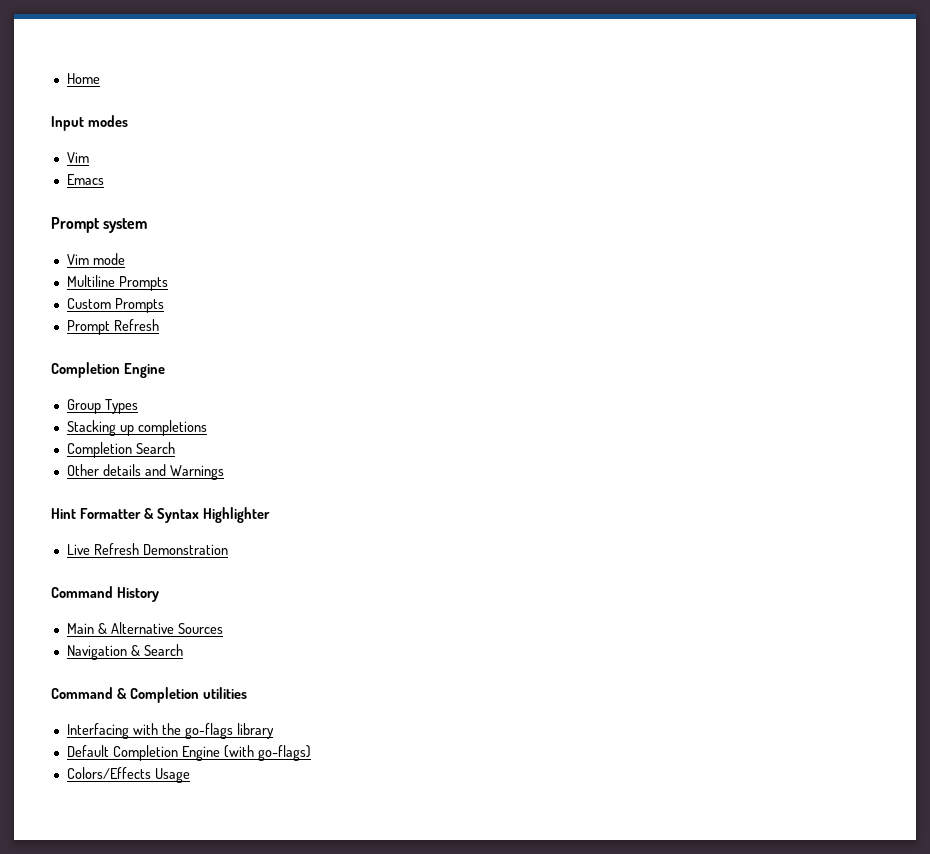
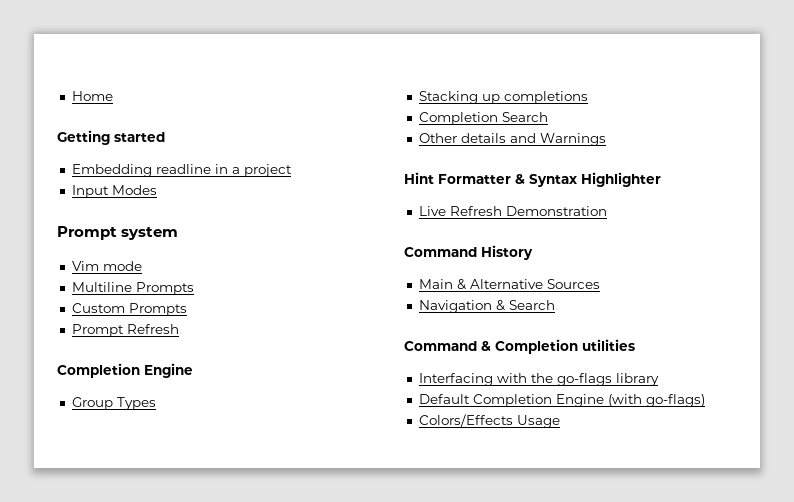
- Input modes
- Vim
- Emacs
+ Getting started
+ Embedding readline in a project
+ Input Modes

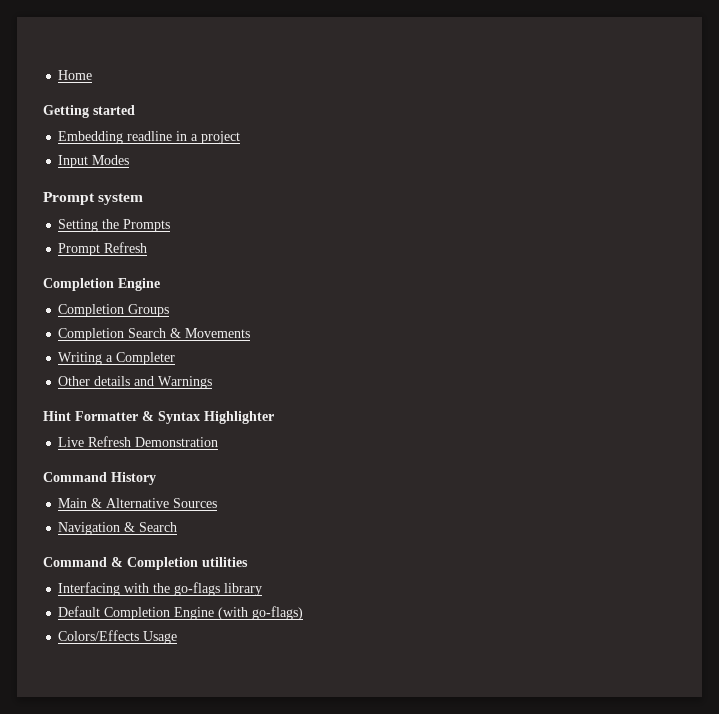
- Vim mode
- Multiline Prompts
- Custom Prompts
+ Setting the Prompts
- Group Types
- Stacking up completions
- Completion Search
+ Completion Groups
+ Completion Search & Movements
+ Writing a Completer

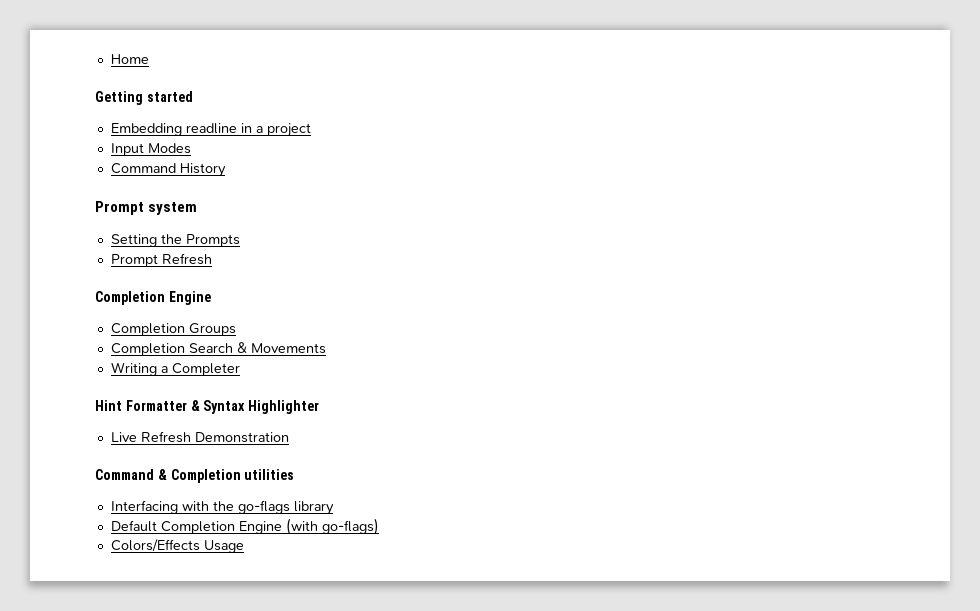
+ Command History
- Other details and Warnings
- Command History
- Main & Alternative Sources
- Navigation & Search

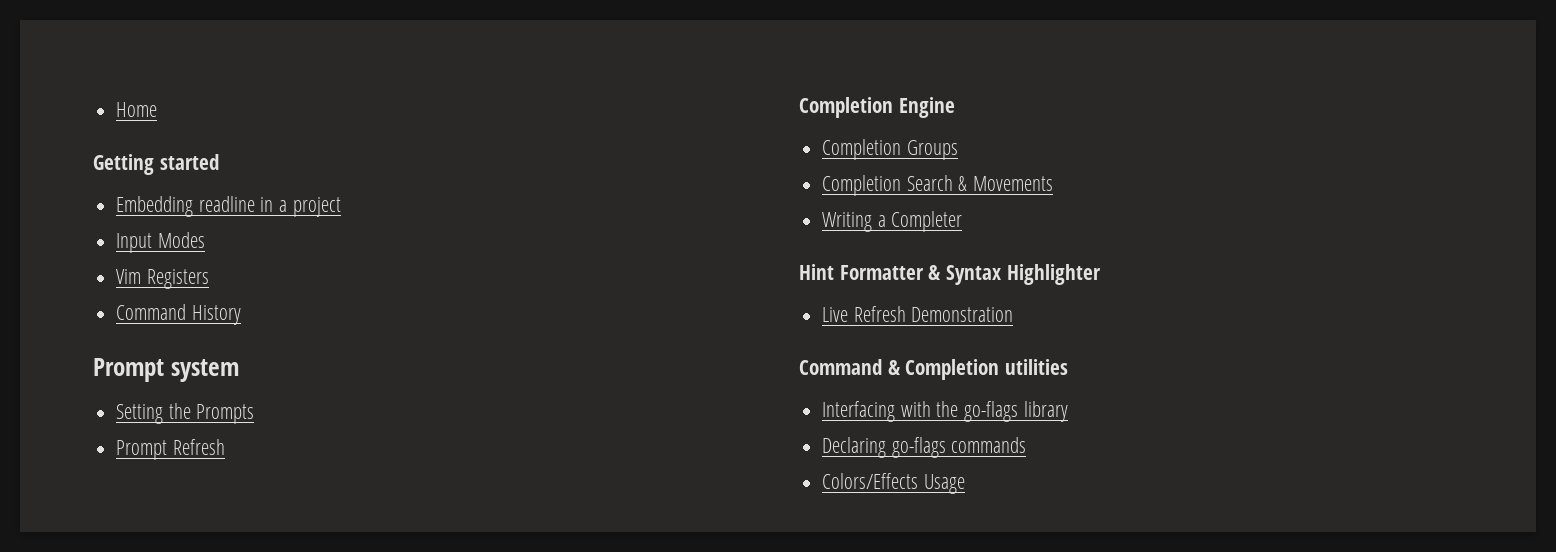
+ Vim Registers
- Default Completion Engine (with go-flags)
+ Declaring go-flags commands

